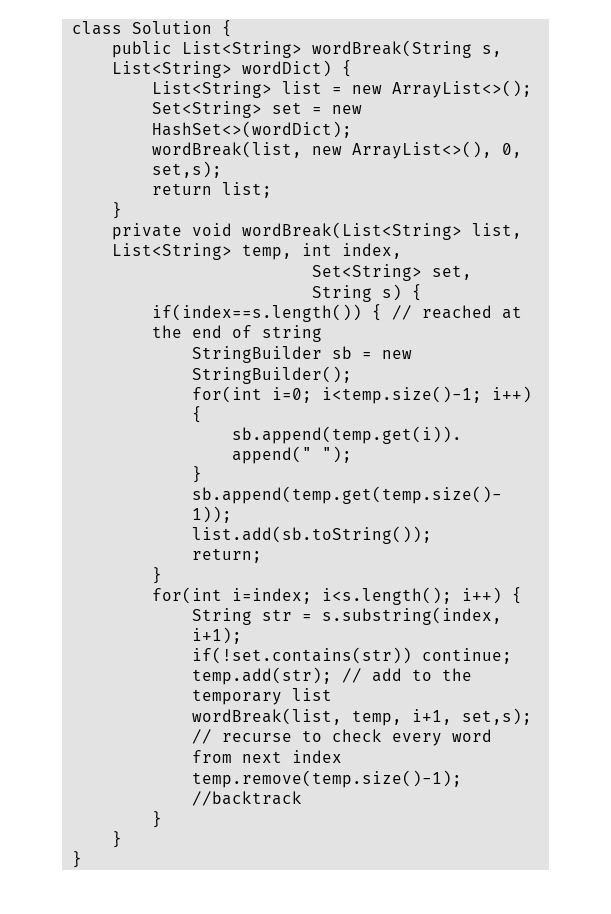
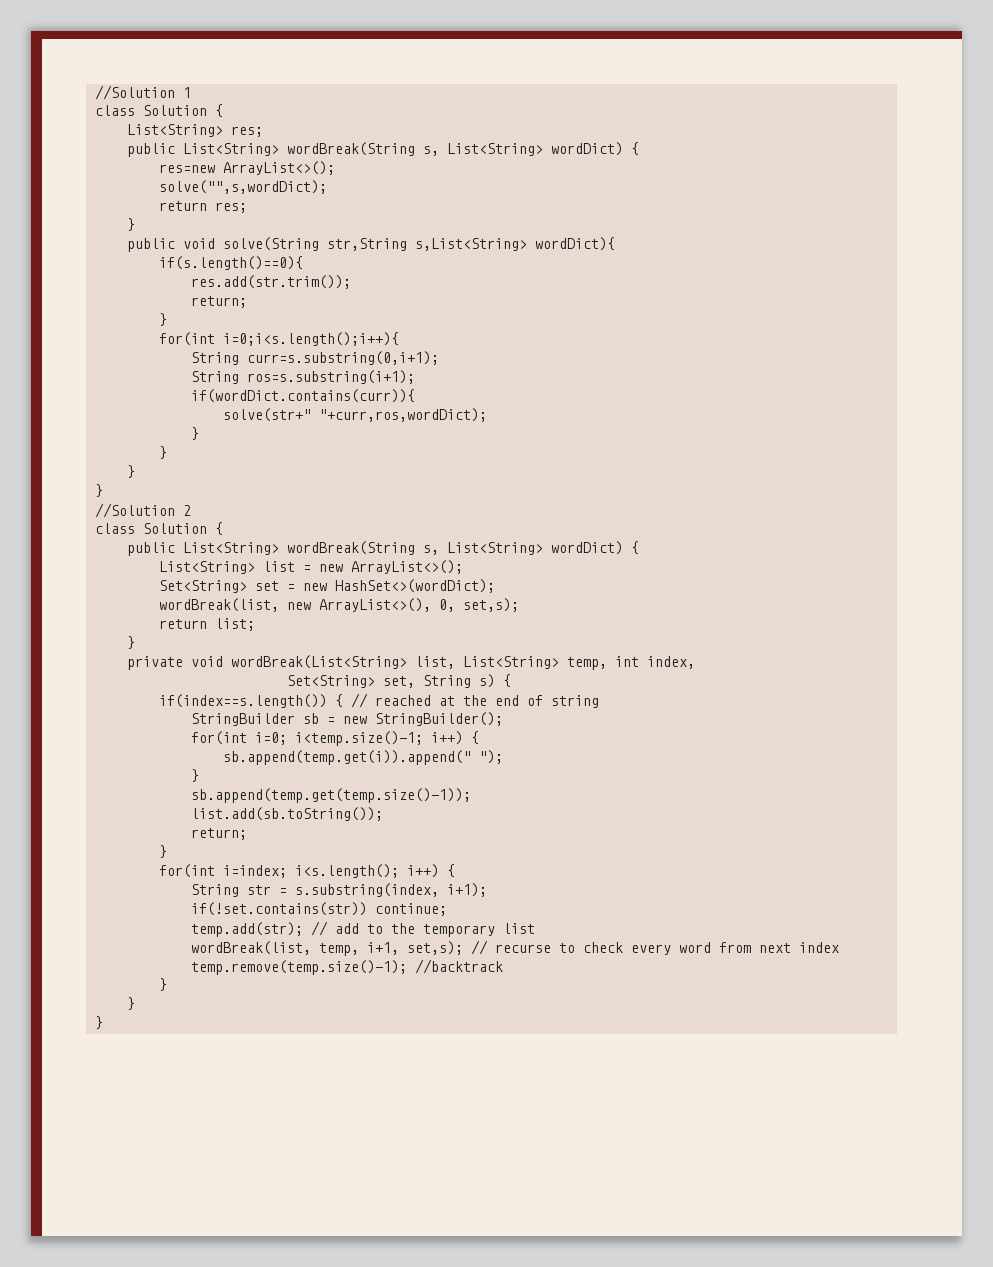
+ //Solution 1
+ class Solution {
+ List<String> res;
+ public List<String> wordBreak(String s, List<String> wordDict) {
+ res=new ArrayList<>();
+ solve("",s,wordDict);
+ return res;
+ }
+ public void solve(String str,String s,List<String> wordDict){
+ if(s.length()==0){
+ res.add(str.trim());
+ return;
+ }
+ for(int i=0;i<s.length();i++){
+ String curr=s.substring(0,i+1);
+ String ros=s.substring(i+1);
+ if(wordDict.contains(curr)){
+ solve(str+" "+curr,ros,wordDict);
+ }
+ }
+ }
+ }
+ //Solution 2

